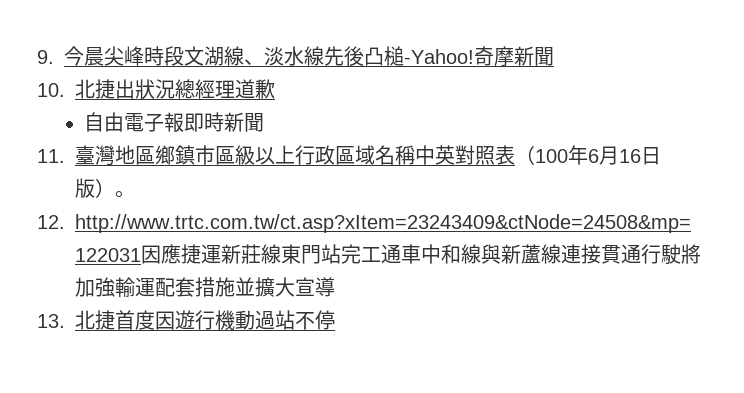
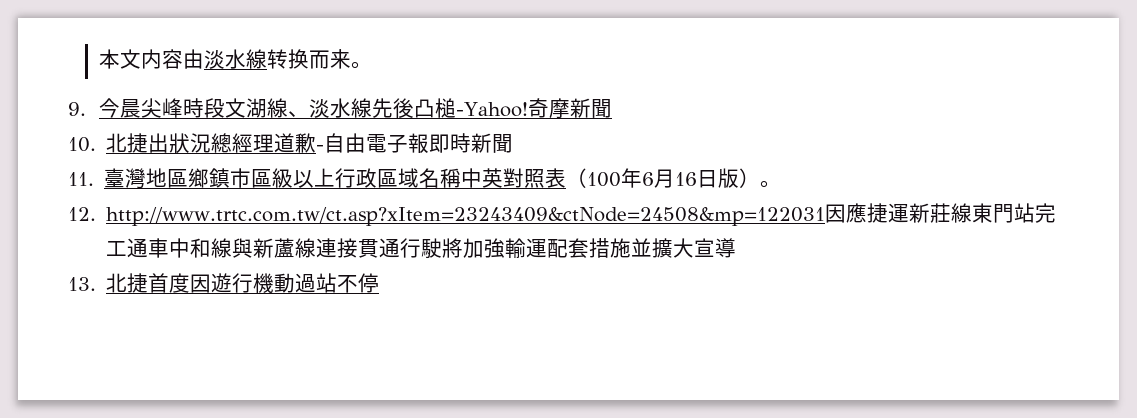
+ 本文内容由淡水線转换而来。
- 10.北捷出狀況總經理道歉
- 自由電子報即時新聞
+ 10.北捷出狀況總經理道歉-自由電子報即時新聞

